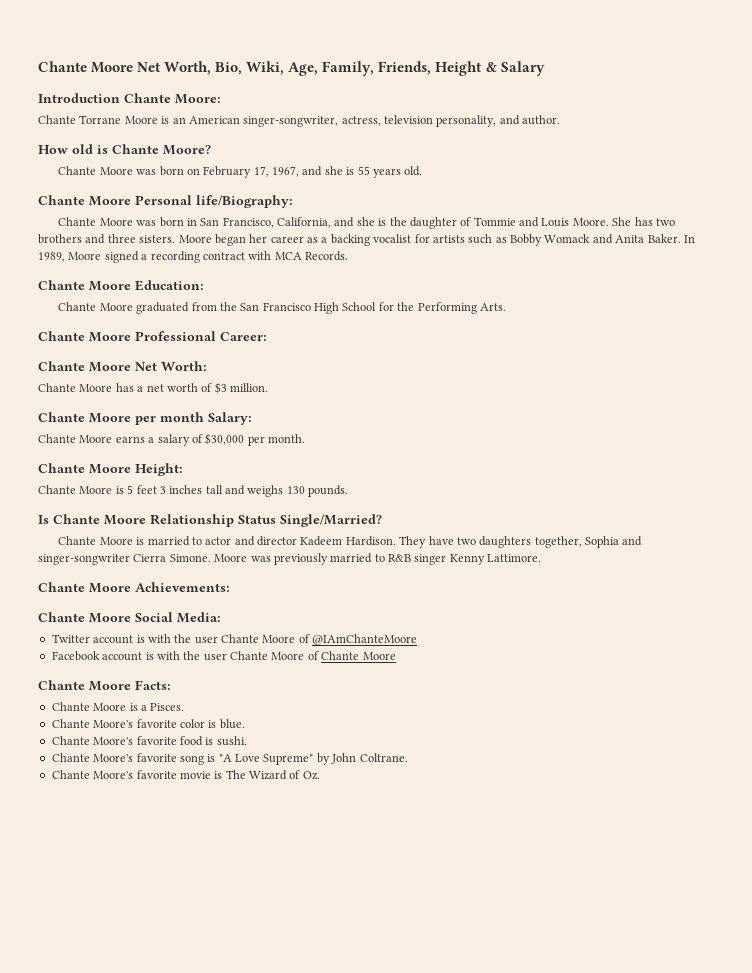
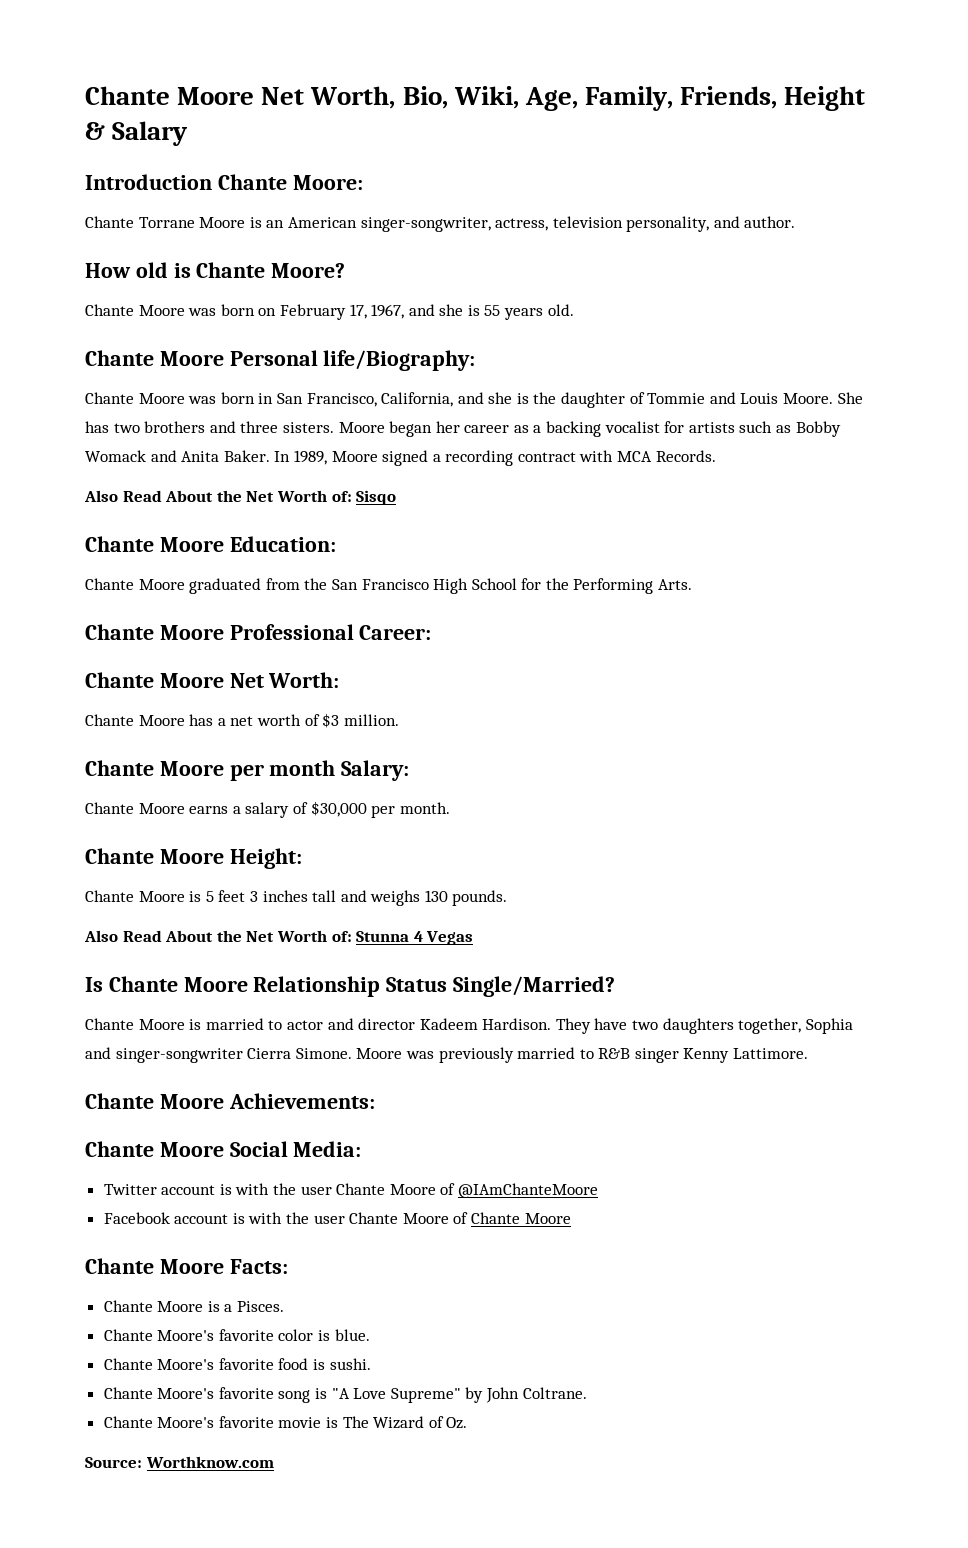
+ Also Read About the Net Worth of: Sisqo
+ Also Read About the Net Worth of: Stunna 4 Vegas
+ Source: Worthknow.com

